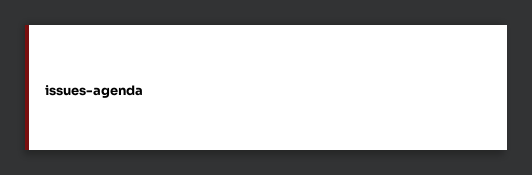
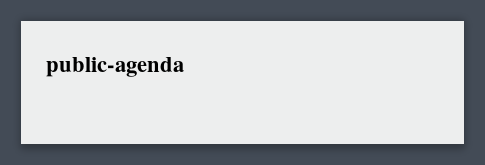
- issues-agenda
+ public-agenda

